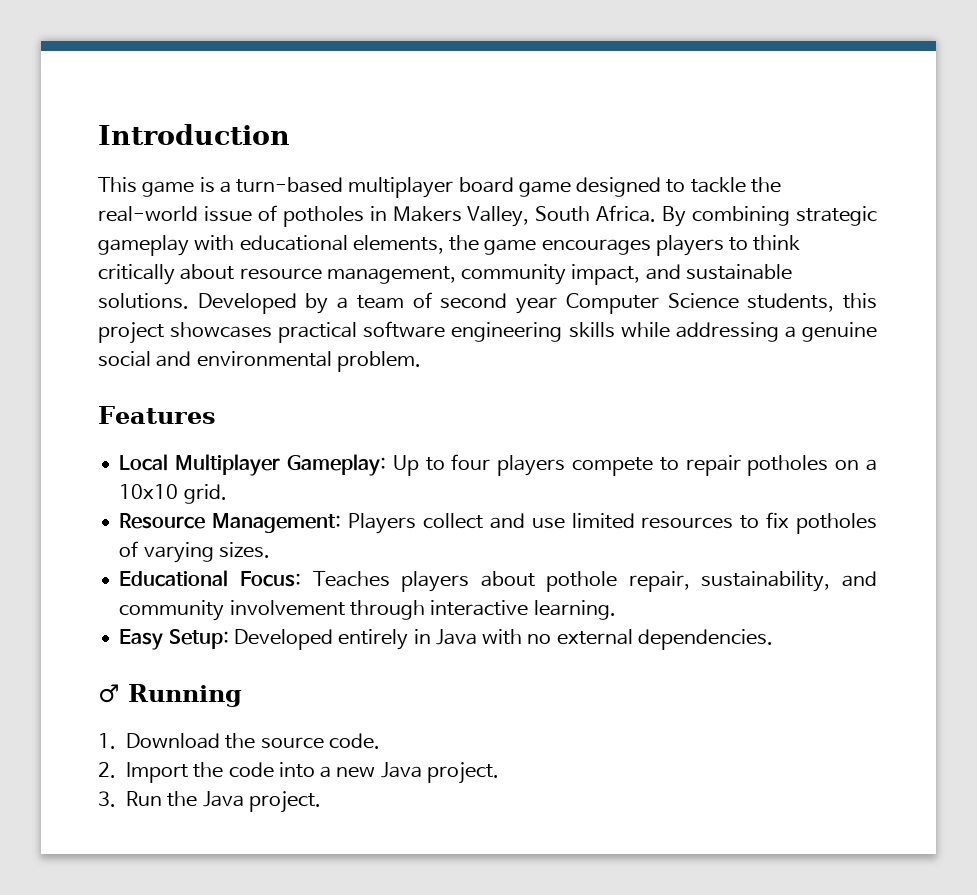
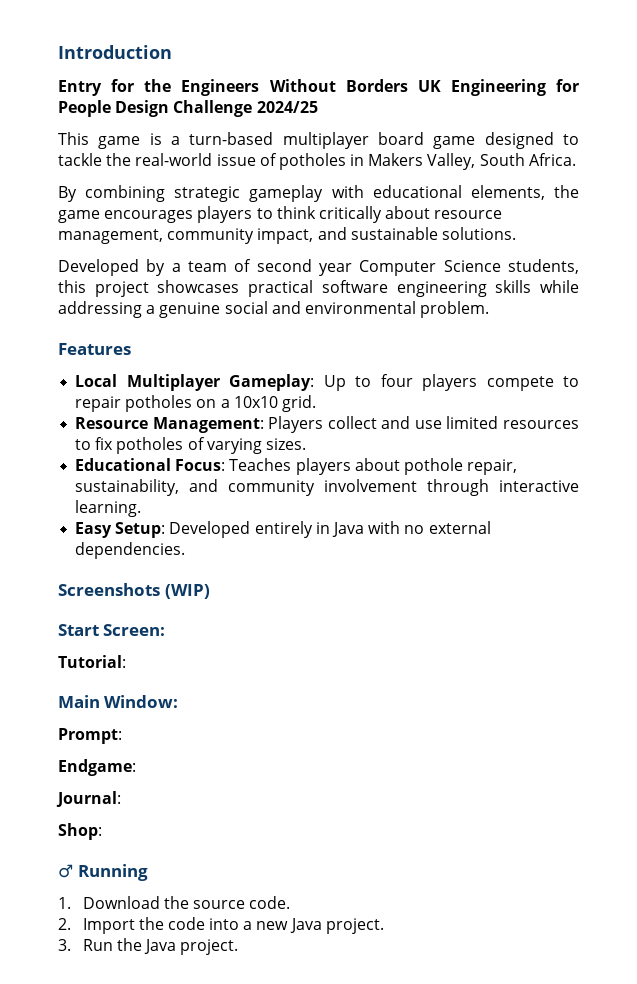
+ Entry for the Engineers Without Borders UK Engineering for People Design Challenge 2024/25
- This game is a turn-based multiplayer board game designed to tackle the real-world issue of potholes in Makers Valley, South Africa. By combining strategic gameplay with educational elements, the game encourages players to think critically about resource management, community impact, and sustainable solutions. Developed by a team of second year Computer Science students, this project showcases practical software engineering skills while addressing a genuine social and environmental problem.
+ This game is a turn-based multiplayer board game designed to tackle the real-world issue of potholes in Makers Valley, South Africa.
+ By combining strategic gameplay with educational elements, the game encourages players to think critically about resource management, community impact, and sustainable solutions.
+ Developed by a team of second year Computer Science students, this project showcases practical software engineering skills while addressing a genuine social and environmental problem.
+ Screenshots (WIP)
+ Start Screen:
+ Tutorial:
+ Main Window:
+ Prompt:
+ Endgame:
+ Journal:
+ Shop:

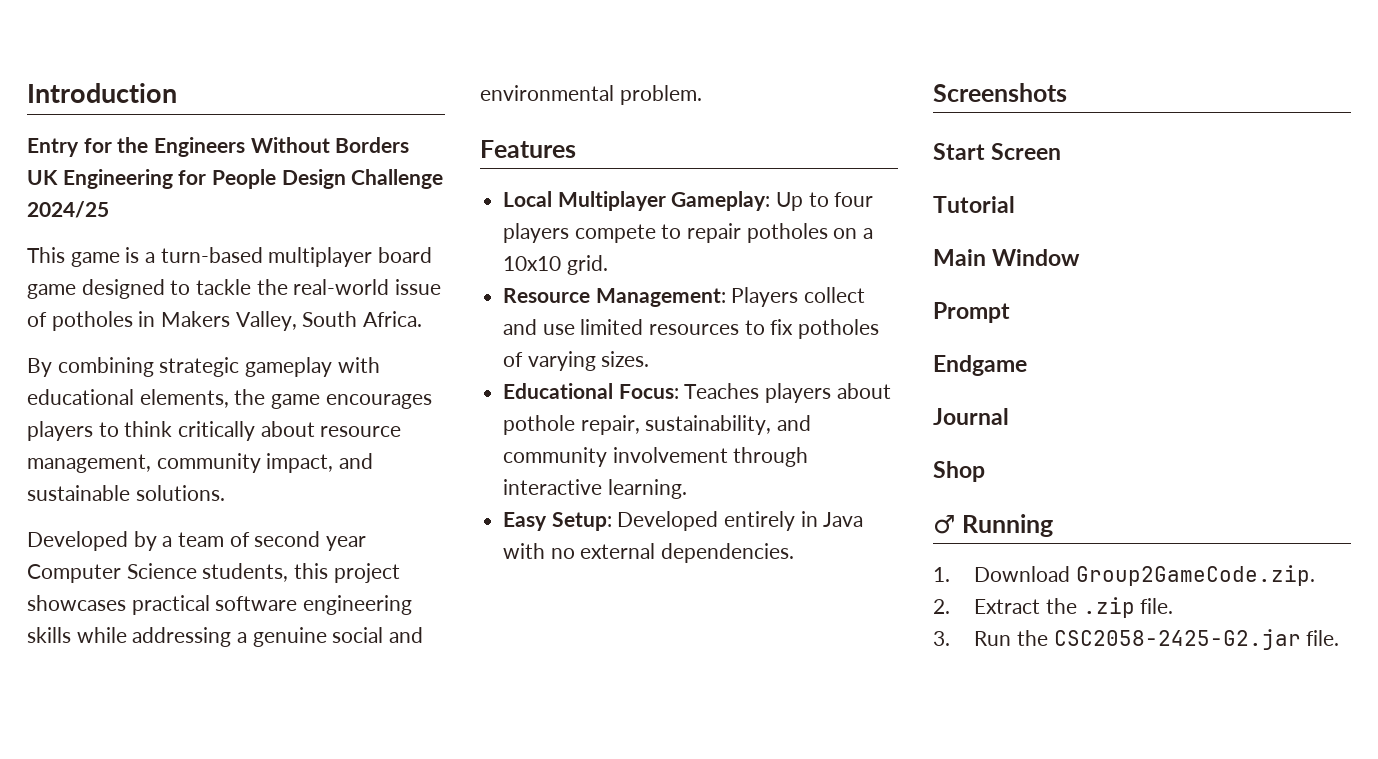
- Screenshots (WIP)
+ Screenshots
- Start Screen:
- Tutorial:
+ Start Screen
+ Tutorial
- Main Window:
- Prompt:
- Endgame:
- Journal:
- Shop:
+ Main Window
+ Prompt
+ Endgame
+ Journal
+ Shop
- 1. Download the source code.
- 2. Import the code into a new Java project.
+ 1. Download Group2GameCode.zip.
+ 2. Extract the .zip file.
- 3. Run the Java project.
+ 3. Run the CSC2058-2425-G2.jar file.

